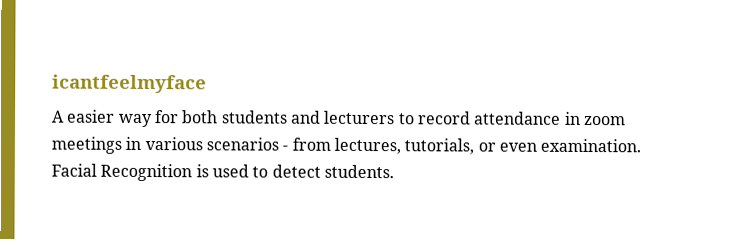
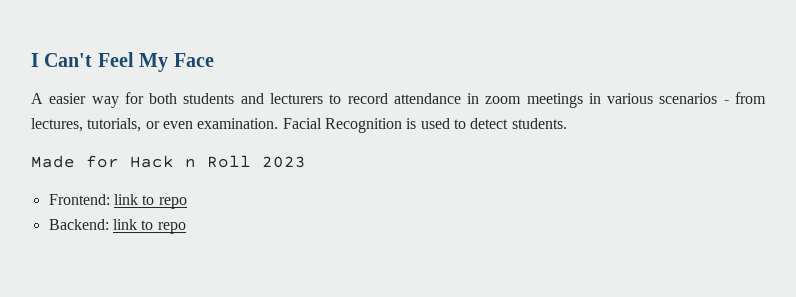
- icantfeelmyface
+ I Can't Feel My Face
+ Made for Hack n Roll 2023
+ Frontend: link to repo
+ Backend: link to repo

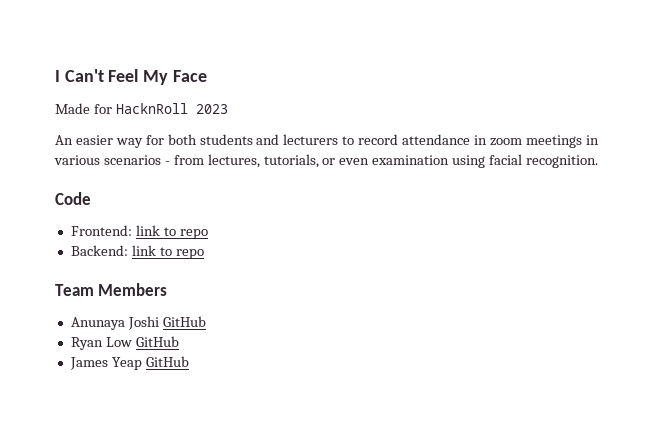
- A easier way for both students and lecturers to record attendance in zoom meetings in various scenarios - from lectures, tutorials, or even examination. Facial Recognition is used to detect students.
- Made for Hack n Roll 2023
+ Made for HacknRoll 2023
+ An easier way for both students and lecturers to record attendance in zoom meetings in various scenarios - from lectures, tutorials, or even examination using facial recognition.
+ Code
+ Team Members
+ Anunaya Joshi GitHub
+ Ryan Low GitHub
+ James Yeap GitHub

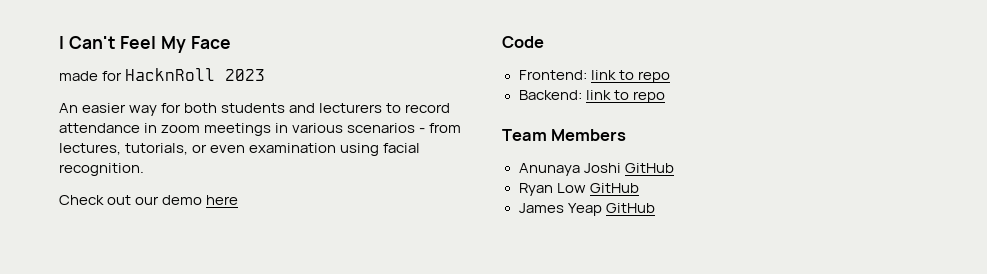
- Made for HacknRoll 2023
+ made for HacknRoll 2023
+ Check out our demo here

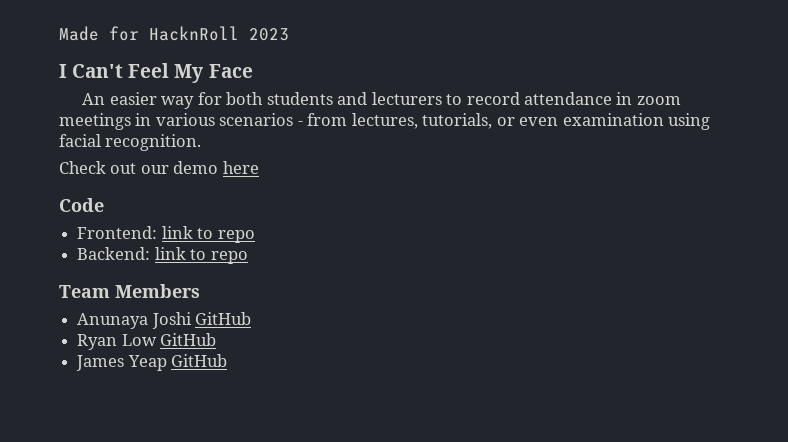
+ Made for HacknRoll 2023
- made for HacknRoll 2023

